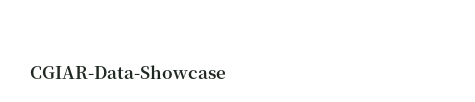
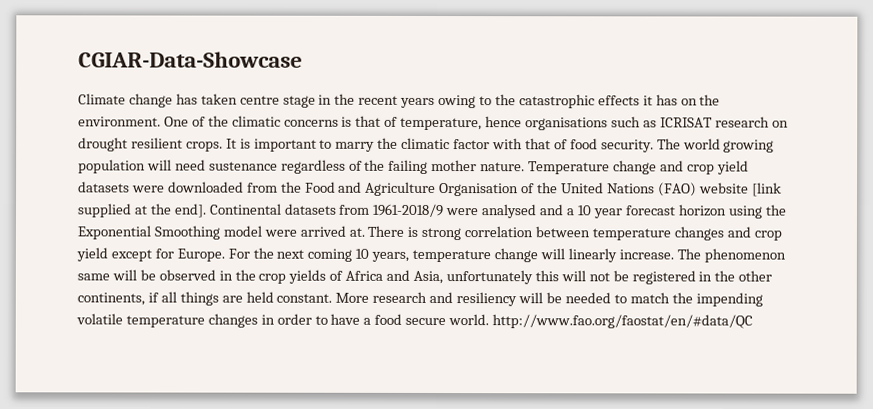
+ Climate change has taken centre stage in the recent years owing to the catastrophic effects it has on the environment. One of the climatic concerns is that of temperature, hence organisations such as ICRISAT research on drought resilient crops. It is important to marry the climatic factor with that of food security. The world growing population will need sustenance regardless of the failing mother nature. Temperature change and crop yield datasets were downloaded from the Food and Agriculture Organisation of the United Nations (FAO) website [link supplied at the end]. Continental datasets from 1961-2018/9 were analysed and a 10 year forecast horizon using the Exponential Smoothing model were arrived at. There is strong correlation between temperature changes and crop yield except for Europe. For the next coming 10 years, temperature change will linearly increase. The phenomenon same will be observed in the crop yields of Africa and Asia, unfortunately this will not be registered in the other continents, if all things are held constant. More research and resiliency will be needed to match the impending volatile temperature changes in order to have a food secure world. http://www.fao.org/faostat/en/#data/QC

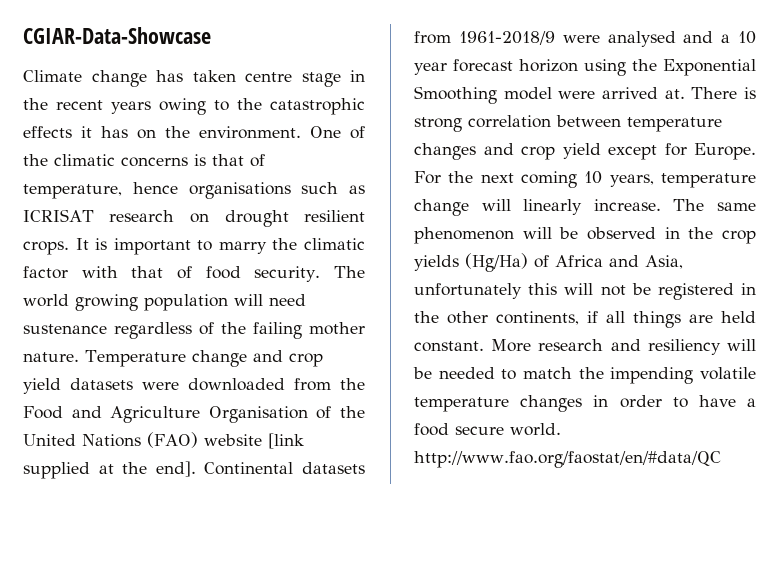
- The phenomenon same will be observed in the crop yields of Africa and Asia, unfortunately this will not be registered in the other continents, if all things are held constant.
+ The same phenomenon will be observed in the crop yields (Hg/Ha) of Africa and Asia, unfortunately this will not be registered in the other continents, if all things are held constant.

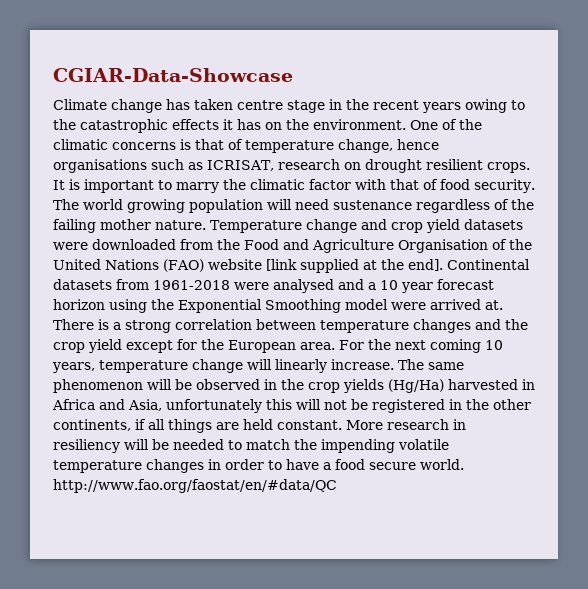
- One of the climatic concerns is that of temperature, hence organisations such as ICRISAT research on drought resilient crops.
+ One of the climatic concerns is that of temperature change, hence organisations such as ICRISAT, research on drought resilient crops.
- Continental datasets from 1961-2018/9 were analysed and a 10 year forecast horizon using the Exponential Smoothing model were arrived at.
+ Continental datasets from 1961-2018 were analysed and a 10 year forecast horizon using the Exponential Smoothing model were arrived at.
- There is strong correlation between temperature changes and crop yield except for Europe.
+ There is a strong correlation between temperature changes and the crop yield except for the European area.
- The same phenomenon will be observed in the crop yields (Hg/Ha) of Africa and Asia, unfortunately this will not be registered in the other continents, if all things are held constant.
+ The same phenomenon will be observed in the crop yields (Hg/Ha) harvested in Africa and Asia, unfortunately this will not be registered in the other continents, if all things are held constant.
- More research and resiliency will be needed to match the impending volatile temperature changes in order to have a food secure world. http://www.fao.org/faostat/en/#data/QC
+ More research in resiliency will be needed to match the impending volatile temperature changes in order to have a food secure world. http://www.fao.org/faostat/en/#data/QC

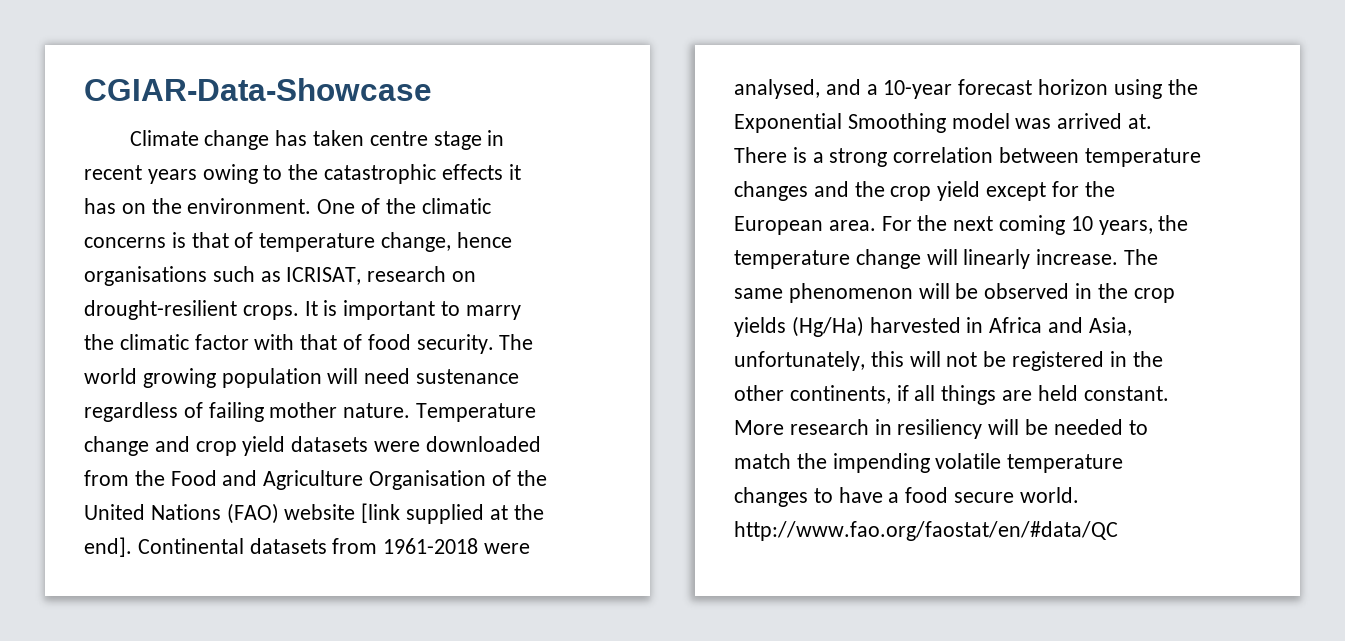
- Climate change has taken centre stage in the recent years owing to the catastrophic effects it has on the environment.
+ Climate change has taken centre stage in recent years owing to the catastrophic effects it has on the environment.
- One of the climatic concerns is that of temperature change, hence organisations such as ICRISAT, research on drought resilient crops.
+ One of the climatic concerns is that of temperature change, hence organisations such as ICRISAT, research on drought-resilient crops.
- The world growing population will need sustenance regardless of the failing mother nature.
+ The world growing population will need sustenance regardless of failing mother nature.
- Continental datasets from 1961-2018 were analysed and a 10 year forecast horizon using the Exponential Smoothing model were arrived at.
+ Continental datasets from 1961-2018 were analysed, and a 10-year forecast horizon using the Exponential Smoothing model was arrived at.
- For the next coming 10 years, temperature change will linearly increase.
+ For the next coming 10 years, the temperature change will linearly increase.
- The same phenomenon will be observed in the crop yields (Hg/Ha) harvested in Africa and Asia, unfortunately this will not be registered in the other continents, if all things are held constant.
+ The same phenomenon will be observed in the crop yields (Hg/Ha) harvested in Africa and Asia, unfortunately, this will not be registered in the other continents, if all things are held constant.
- More research in resiliency will be needed to match the impending volatile temperature changes in order to have a food secure world. http://www.fao.org/faostat/en/#data/QC
+ More research in resiliency will be needed to match the impending volatile temperature changes to have a food secure world. http://www.fao.org/faostat/en/#data/QC

